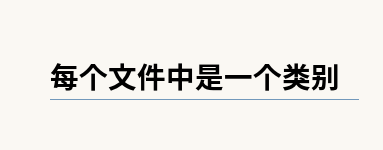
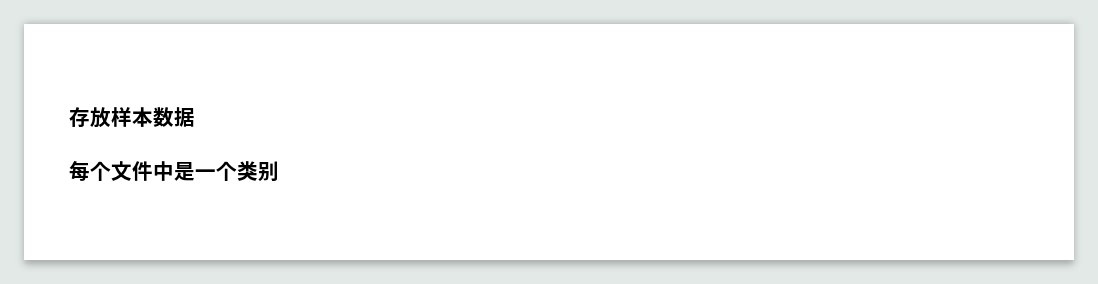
+ 存放样本数据

